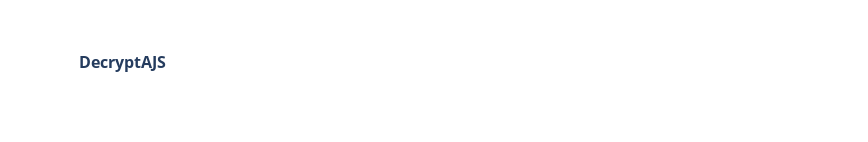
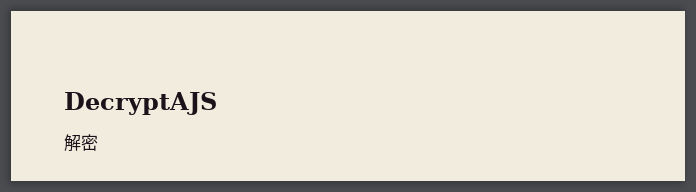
+ 解密

